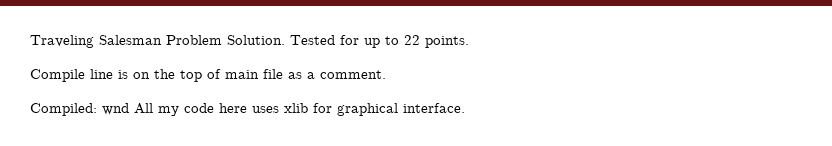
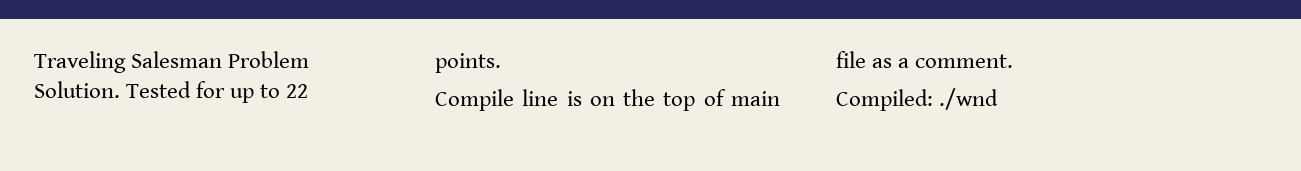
- Compiled: wnd All my code here uses xlib for graphical interface.
+ Compiled: ./wnd

